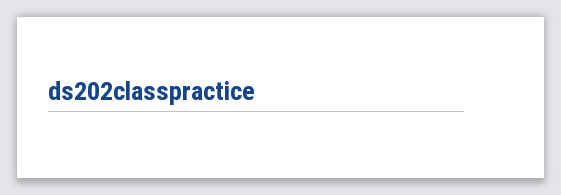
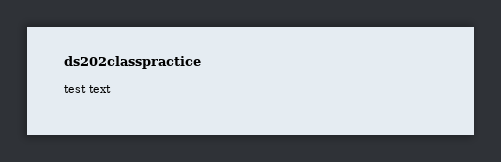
+ test text

